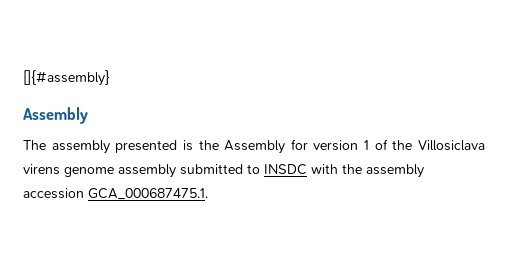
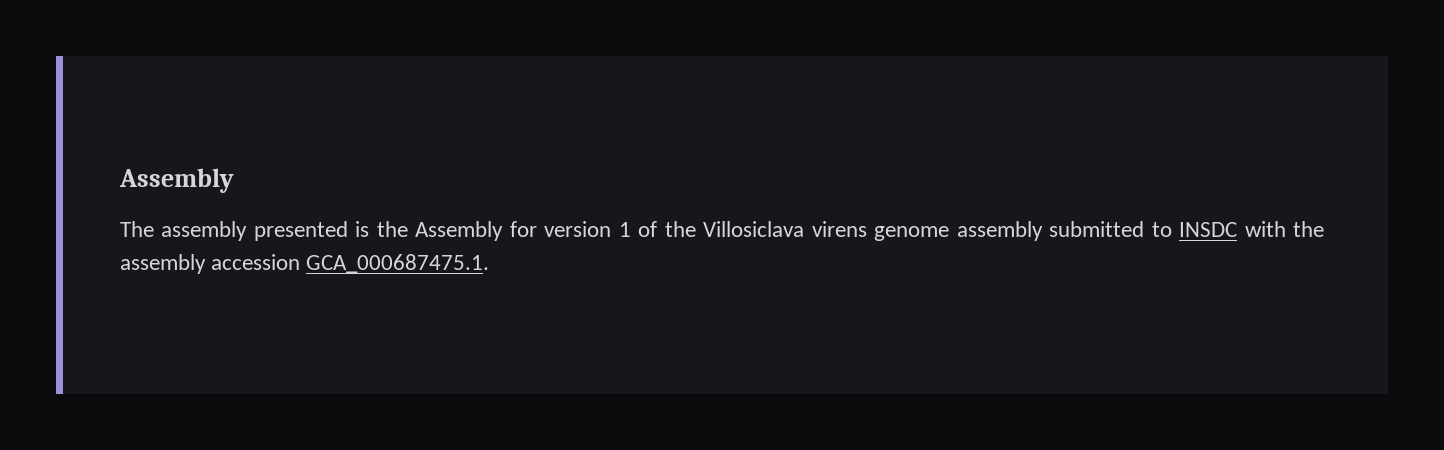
- []{#assembly}

